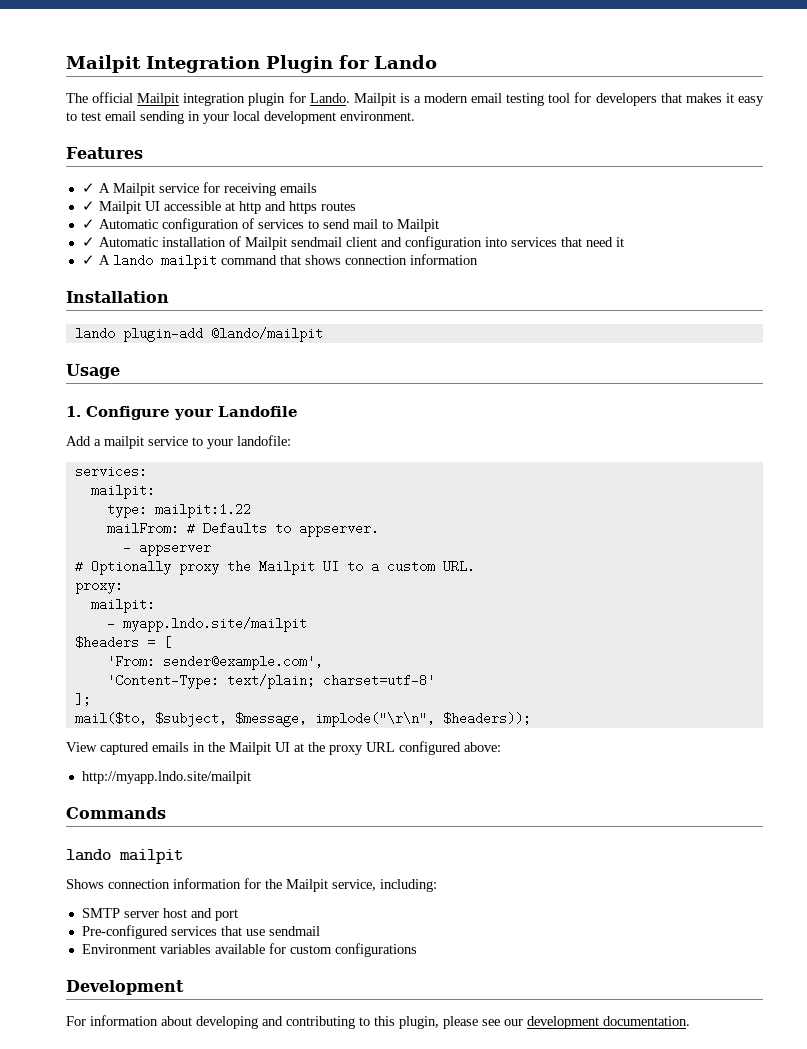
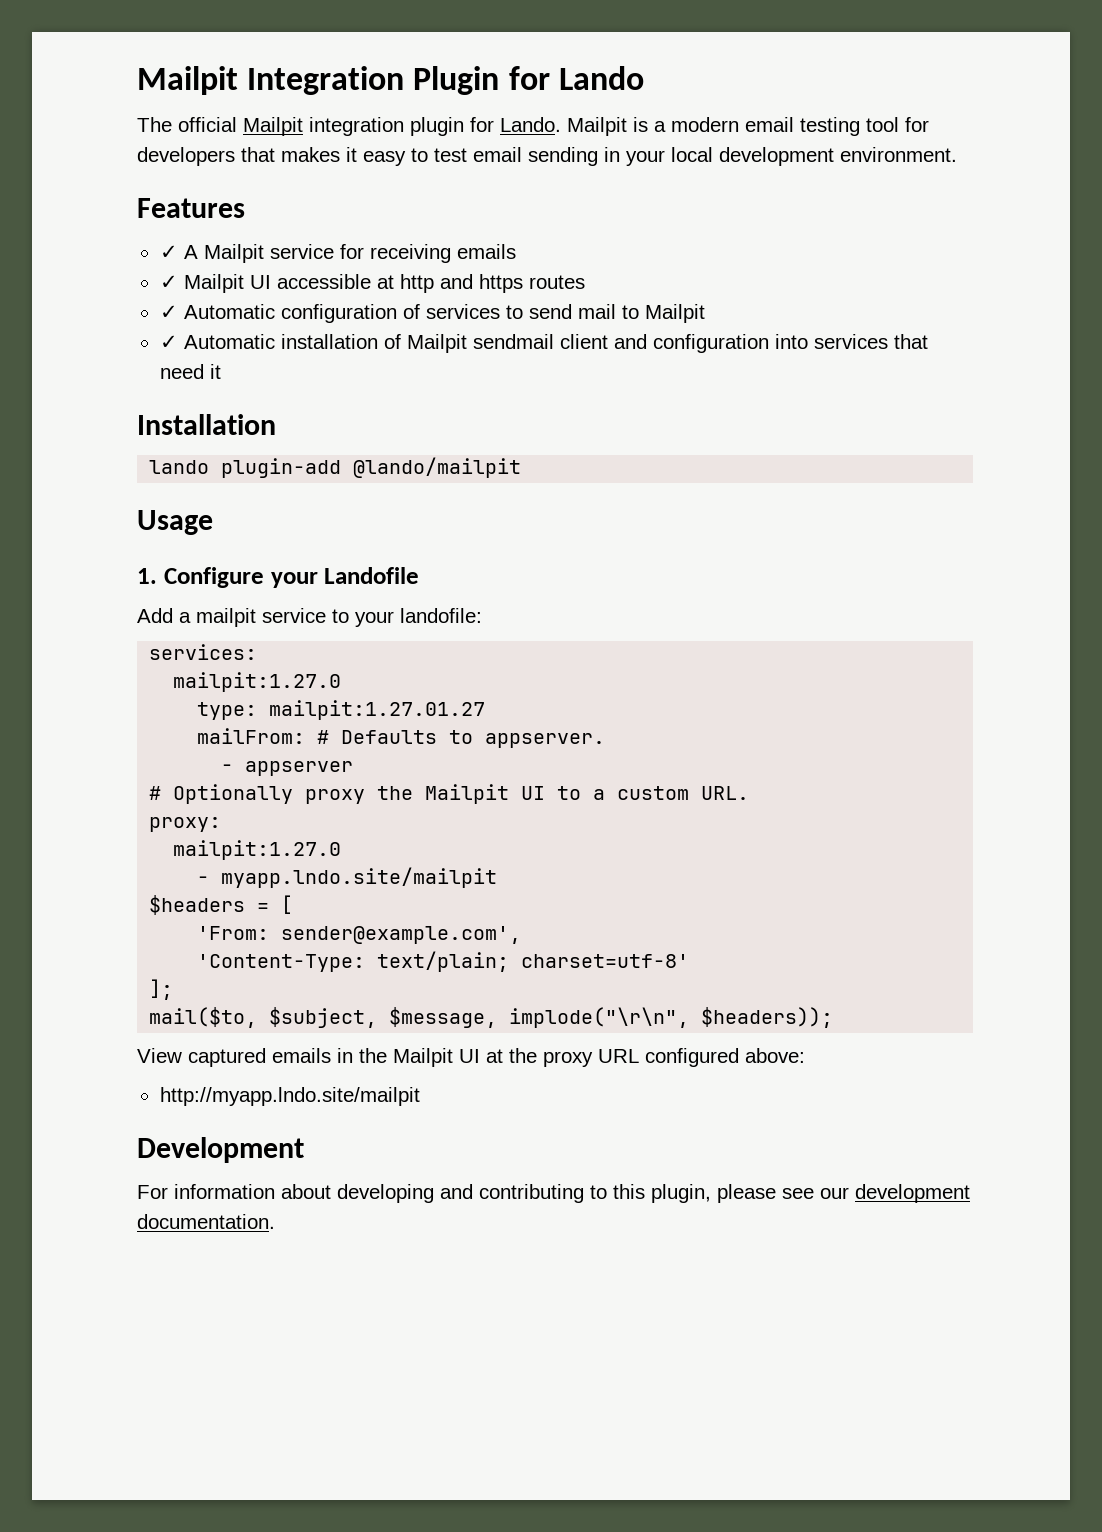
- ✓ A lando mailpit command that shows connection information
  services:
- mailpit:
+ mailpit:1.27.0
- type: mailpit:1.22
+ type: mailpit:1.27.01.27
  proxy:
- mailpit:
+ mailpit:1.27.0
- Commands
- lando mailpit
- Shows connection information for the Mailpit service, including:
- SMTP server host and port
- Pre-configured services that use sendmail
- Environment variables available for custom configurations

